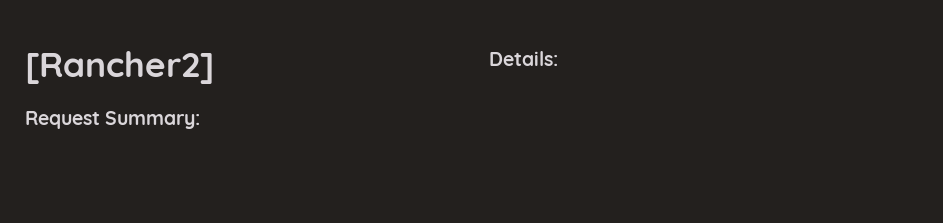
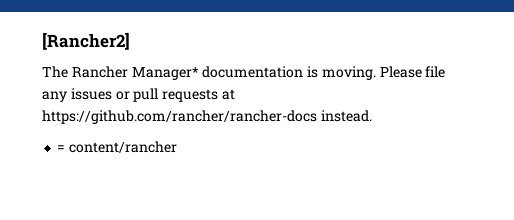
- Request Summary:
- Details:
+ The Rancher Manager* documentation is moving. Please file any issues or pull requests at https://github.com/rancher/rancher-docs instead.
+ = content/rancher

